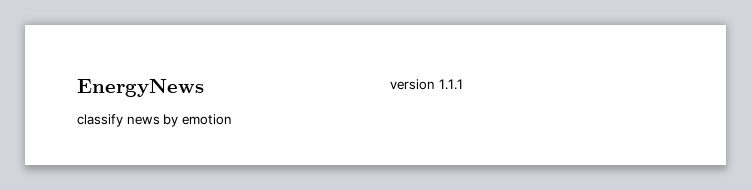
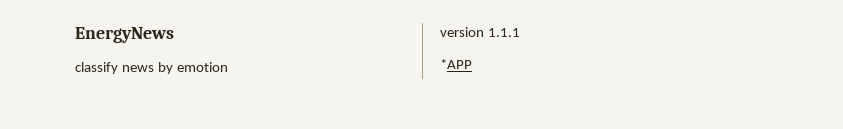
+ *APP

